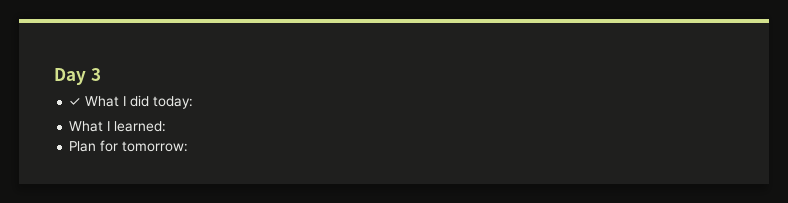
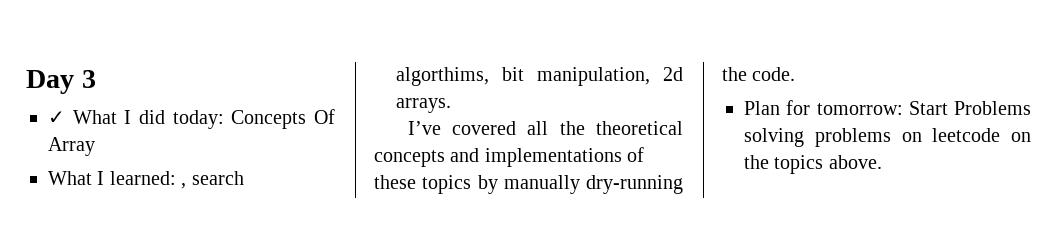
- ✓ What I did today:
+ ✓ What I did today: Concepts Of Array
- What I learned:
- Plan for tomorrow:
+ What I learned: , search algorthims, bit manipulation, 2d arrays.
+ I’ve covered all the theoretical concepts and implementations of these topics by manually dry-running the code.
+ Plan for tomorrow: Start Problems solving problems on leetcode on the topics above.

